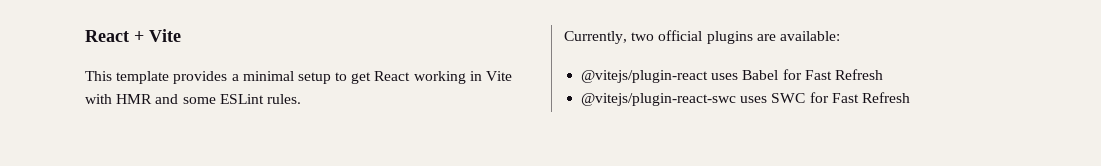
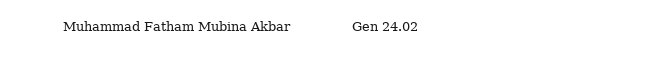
- React + Vite
- This template provides a minimal setup to get React working in Vite with HMR and some ESLint rules.
- Currently, two official plugins are available:
- @vitejs/plugin-react uses Babel for Fast Refresh
- @vitejs/plugin-react-swc uses SWC for Fast Refresh
+ Muhammad Fatham Mubina Akbar Gen 24.02

